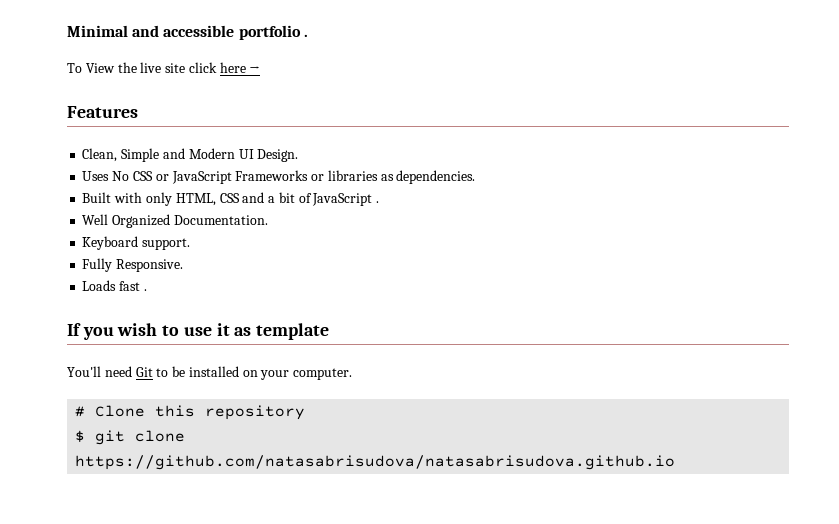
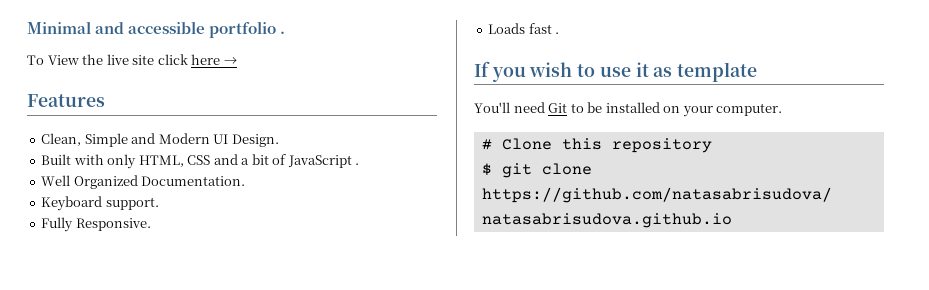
- Uses No CSS or JavaScript Frameworks or libraries as dependencies.

